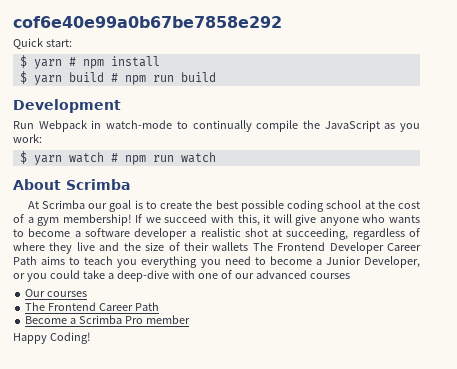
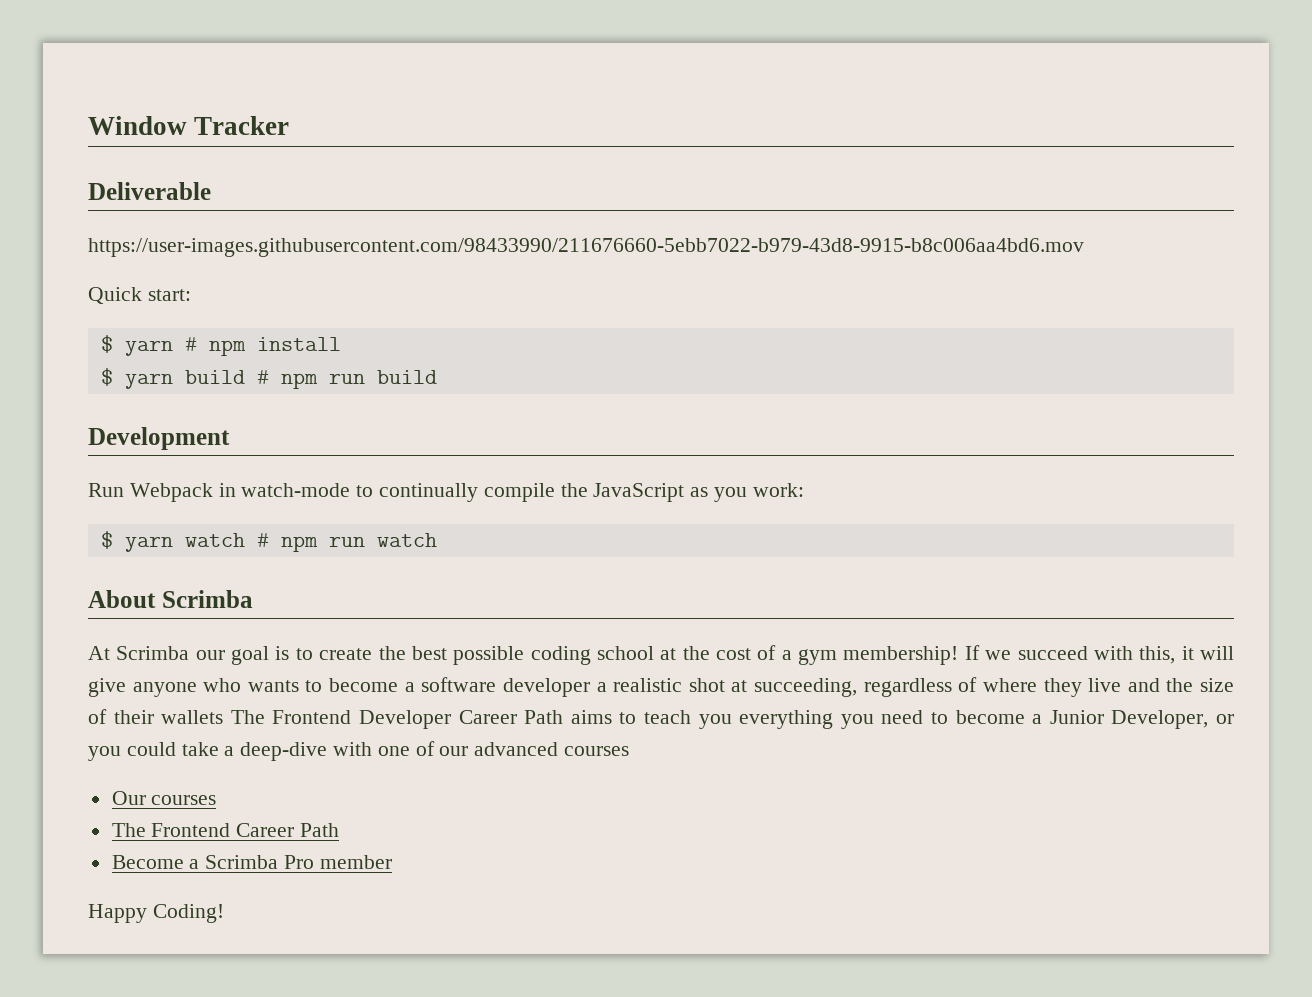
- cof6e40e99a0b67be7858e292
+ Window Tracker
+ Deliverable
+ https://user-images.githubusercontent.com/98433990/211676660-5ebb7022-b979-43d8-9915-b8c006aa4bd6.mov

